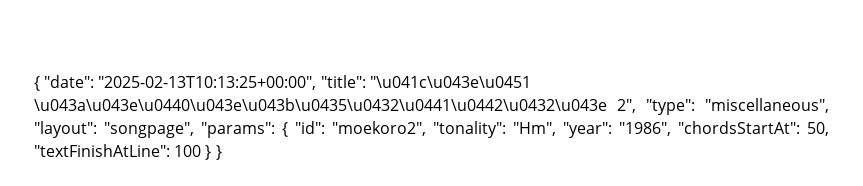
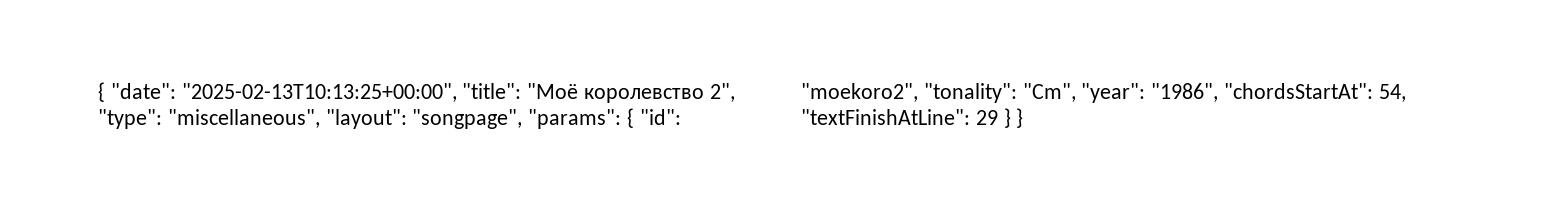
- { "date": "2025-02-13T10:13:25+00:00", "title": "\u041c\u043e\u0451 \u043a\u043e\u0440\u043e\u043b\u0435\u0432\u0441\u0442\u0432\u043e 2", "type": "miscellaneous", "layout": "songpage", "params": { "id": "moekoro2", "tonality": "Hm", "year": "1986", "chordsStartAt": 50, "textFinishAtLine": 100 } }
+ { "date": "2025-02-13T10:13:25+00:00", "title": "Моё королевство 2", "type": "miscellaneous", "layout": "songpage", "params": { "id": "moekoro2", "tonality": "Cm", "year": "1986", "chordsStartAt": 54, "textFinishAtLine": 29 } }

